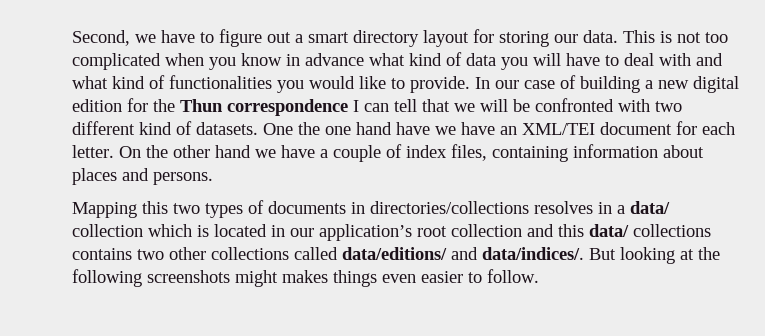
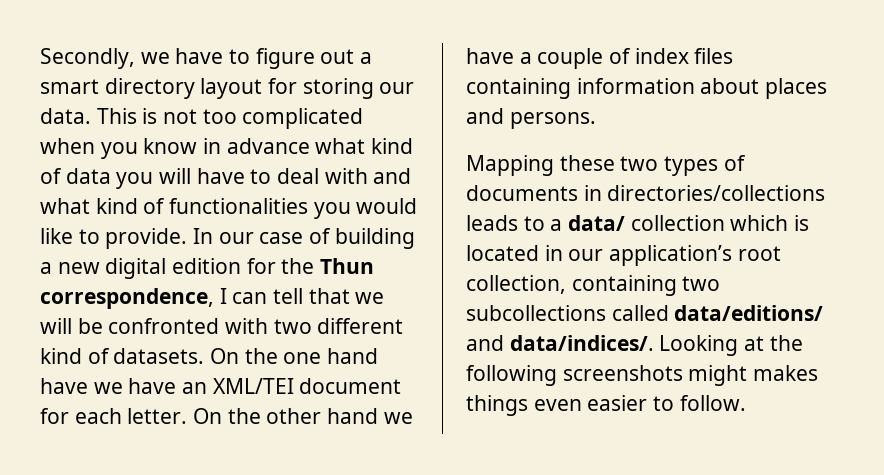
- Second, we have to figure out a smart directory layout for storing our data.
+ Secondly, we have to figure out a smart directory layout for storing our data.
- In our case of building a new digital edition for the Thun correspondence I can tell that we will be confronted with two different kind of datasets.
+ In our case of building a new digital edition for the Thun correspondence, I can tell that we will be confronted with two different kind of datasets.
- One the one hand have we have an XML/TEI document for each letter.
+ On the one hand have we have an XML/TEI document for each letter.
- On the other hand we have a couple of index files, containing information about places and persons.
+ On the other hand we have a couple of index files containing information about places and persons.
- Mapping this two types of documents in directories/collections resolves in a data/ collection which is located in our application’s root collection and this data/ collections contains two other collections called data/editions/ and data/indices/.
+ Mapping these two types of documents in directories/collections leads to a data/ collection which is located in our application’s root collection, containing two subcollections called data/editions/ and data/indices/.
- But looking at the following screenshots might makes things even easier to follow.
+ Looking at the following screenshots might makes things even easier to follow.

